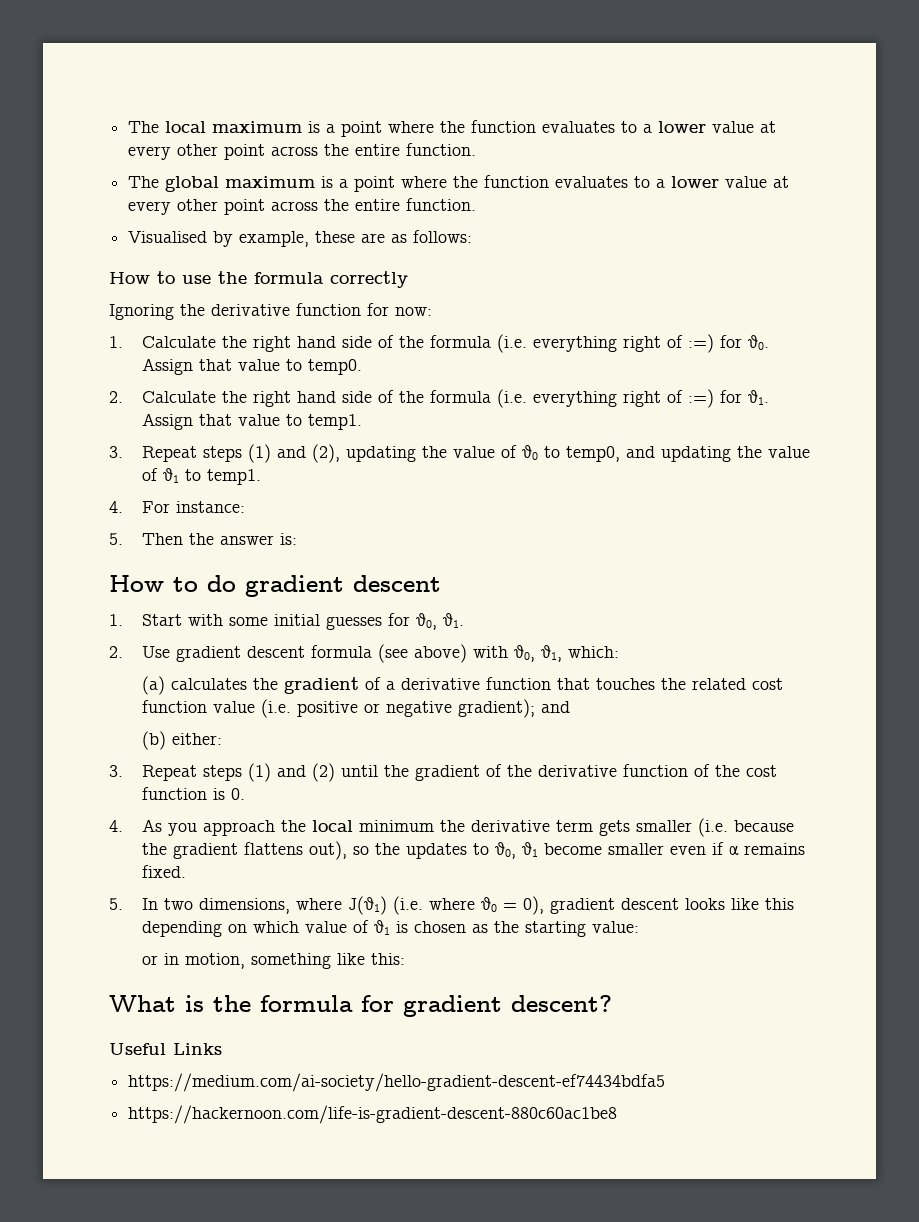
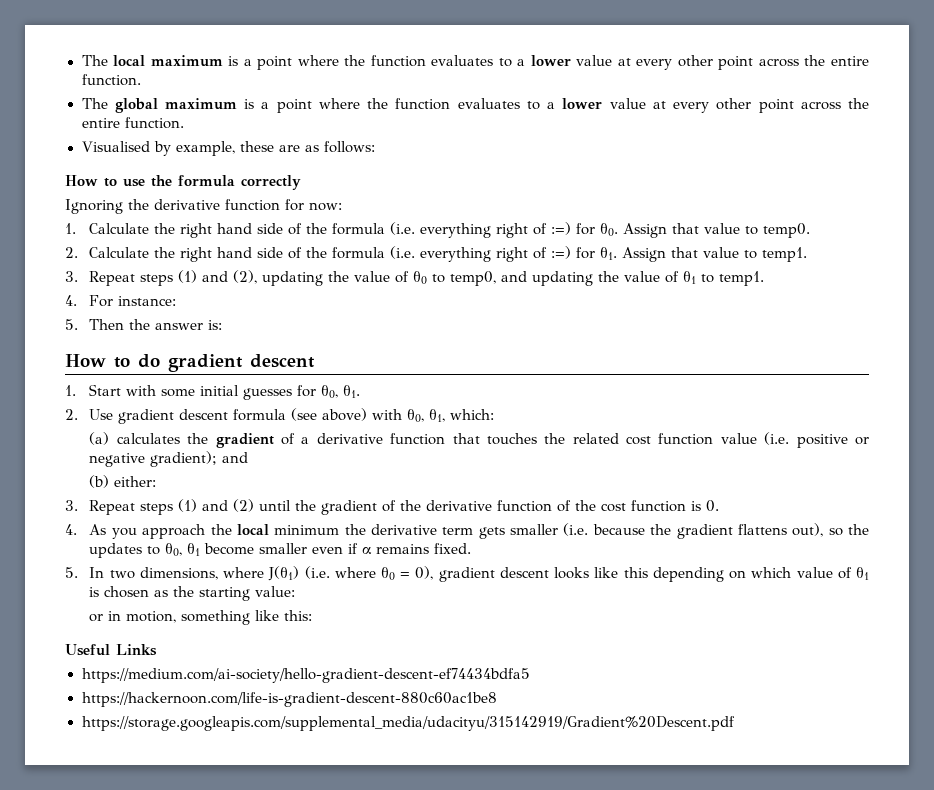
- What is the formula for gradient descent?
+ https://storage.googleapis.com/supplemental_media/udacityu/315142919/Gradient%20Descent.pdf

